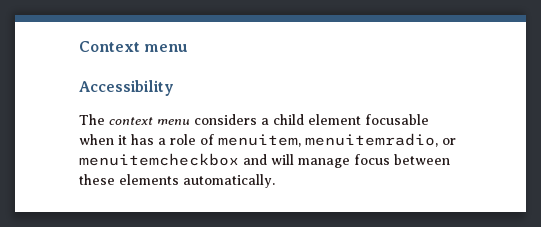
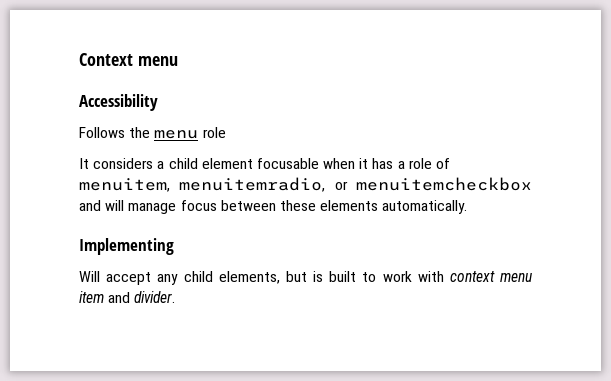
- The context menu considers a child element focusable when it has a role of menuitem, menuitemradio, or menuitemcheckbox and will manage focus between these elements automatically.
+ Follows the menu role
+ It considers a child element focusable when it has a role of menuitem, menuitemradio, or menuitemcheckbox and will manage focus between these elements automatically.
+ Implementing
+ Will accept any child elements, but is built to work with context menu item and divider.

